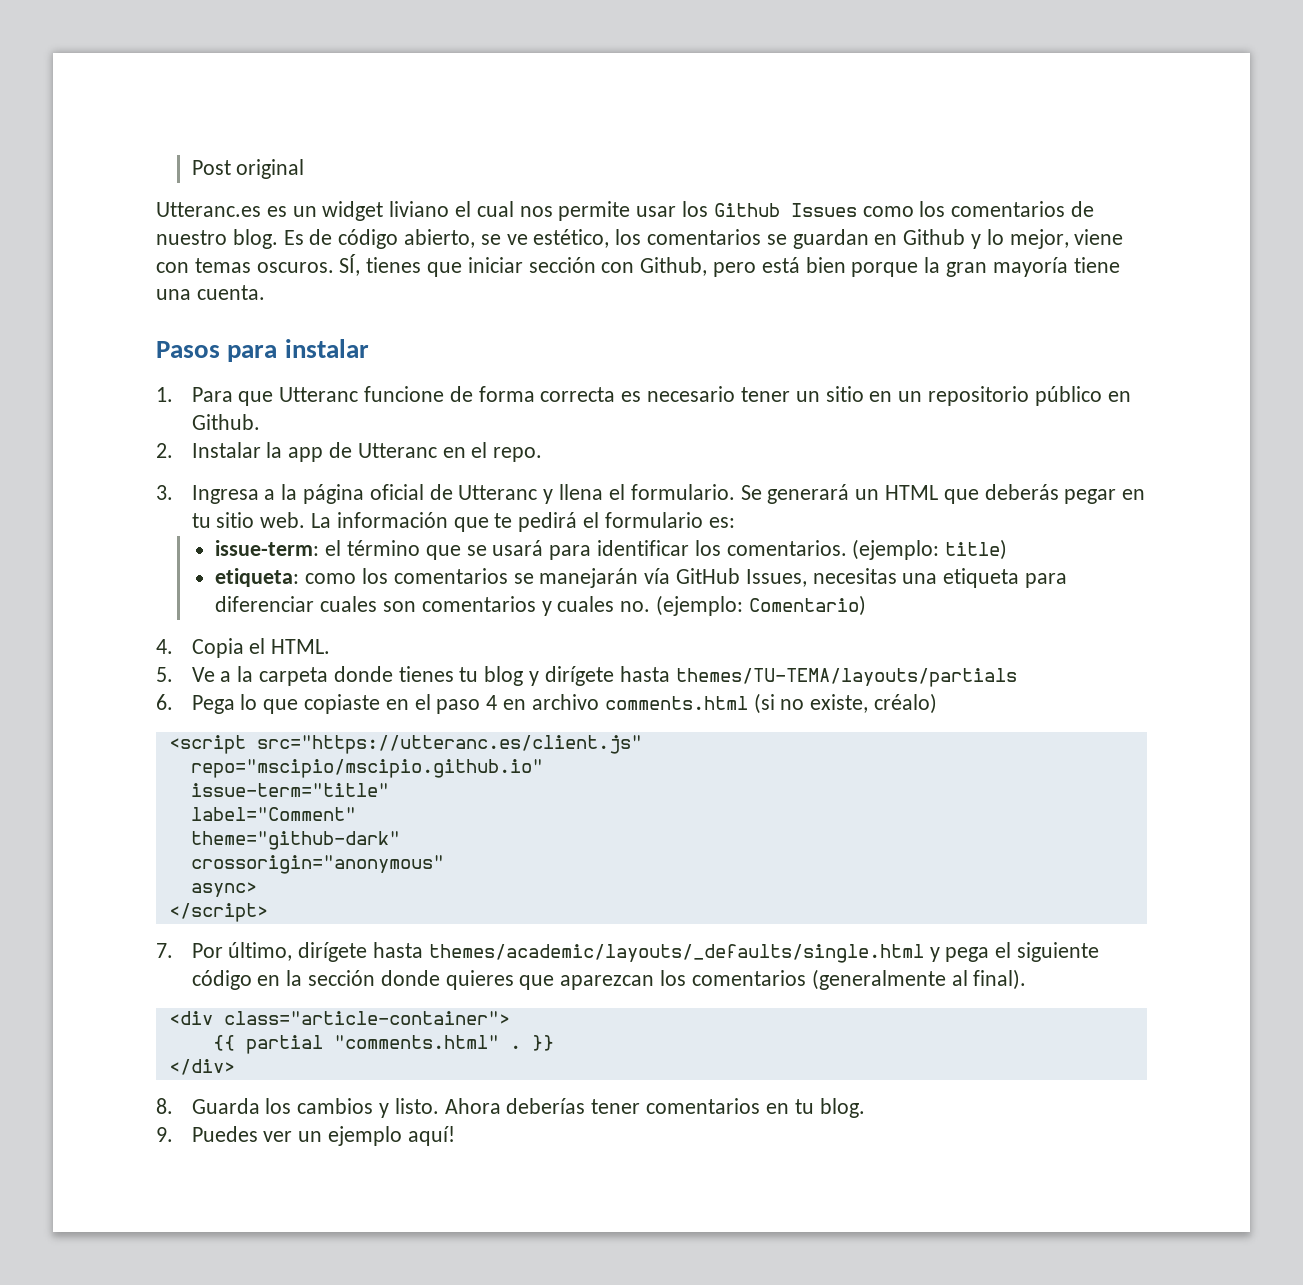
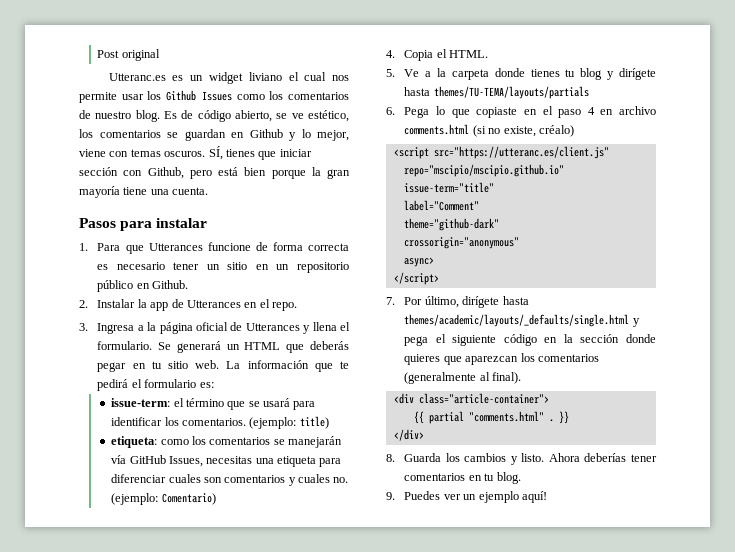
- 1. Para que Utteranc funcione de forma correcta es necesario tener un sitio en un repositorio público en Github.
+ 1. Para que Utterances funcione de forma correcta es necesario tener un sitio en un repositorio público en Github.
- 2. Instalar la app de Utteranc en el repo.
+ 2. Instalar la app de Utterances en el repo.
- 3. Ingresa a la página oficial de Utteranc y llena el formulario.
+ 3. Ingresa a la página oficial de Utterances y llena el formulario.

